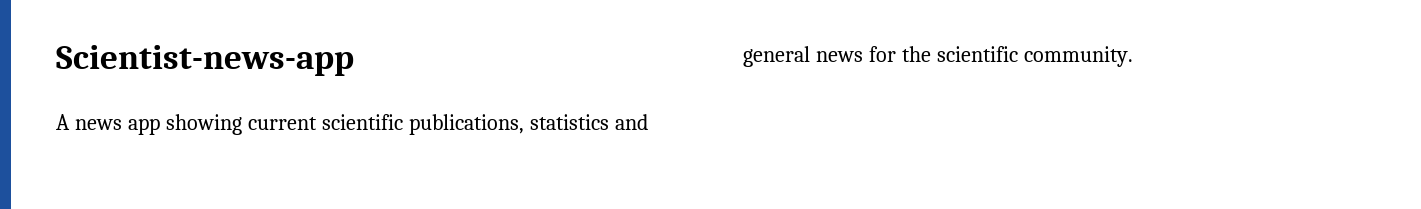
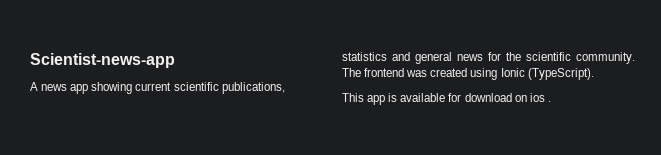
+ The frontend was created using Ionic (TypeScript).
+ This app is available for download on ios .

